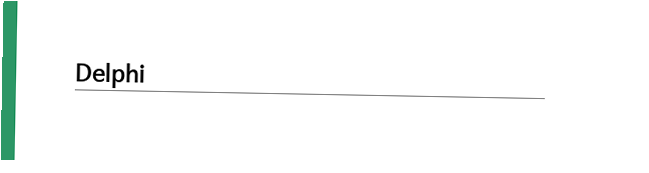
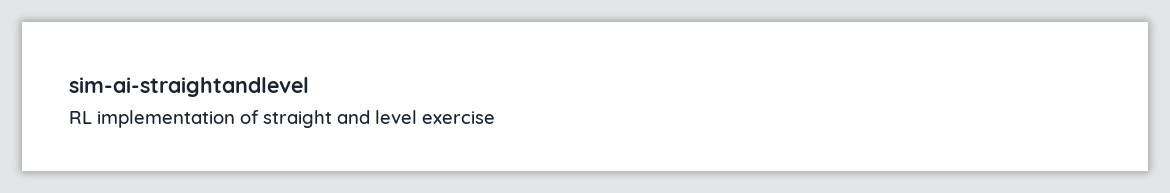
- Delphi
+ sim-ai-straightandlevel
+ RL implementation of straight and level exercise

